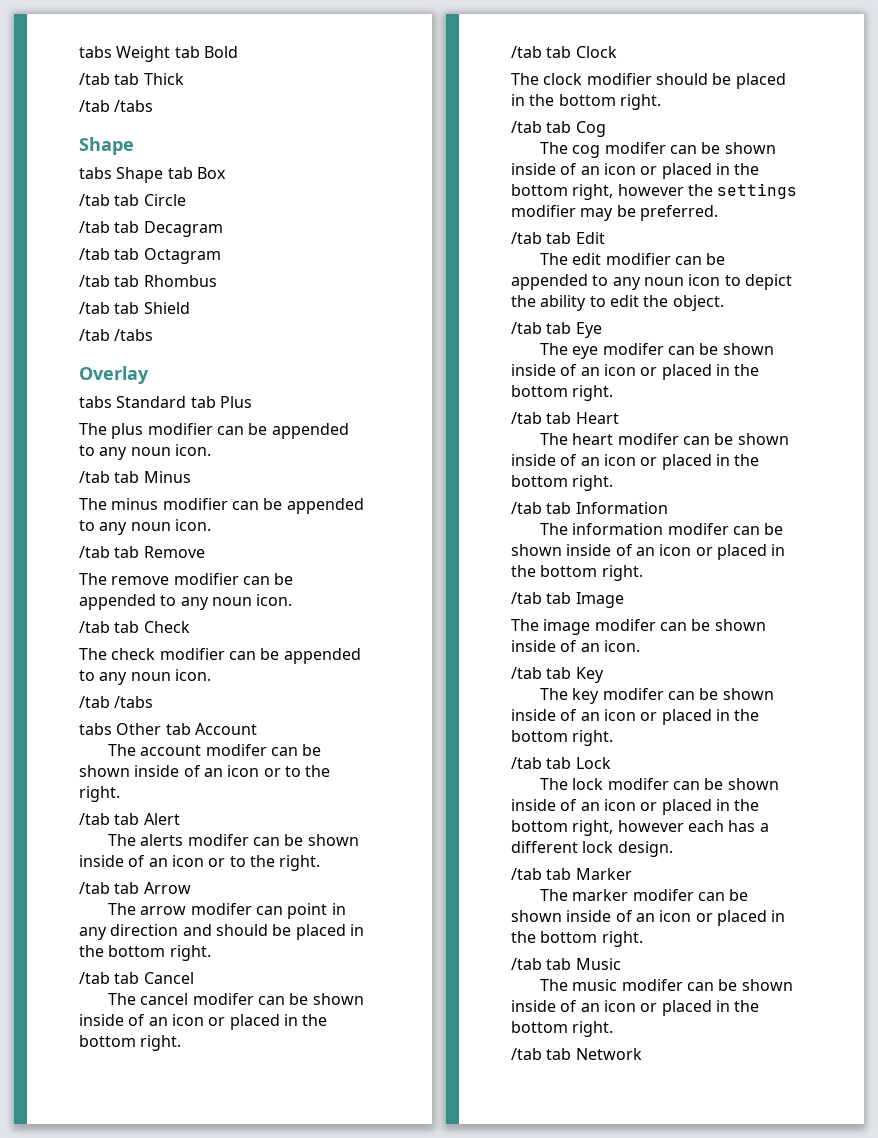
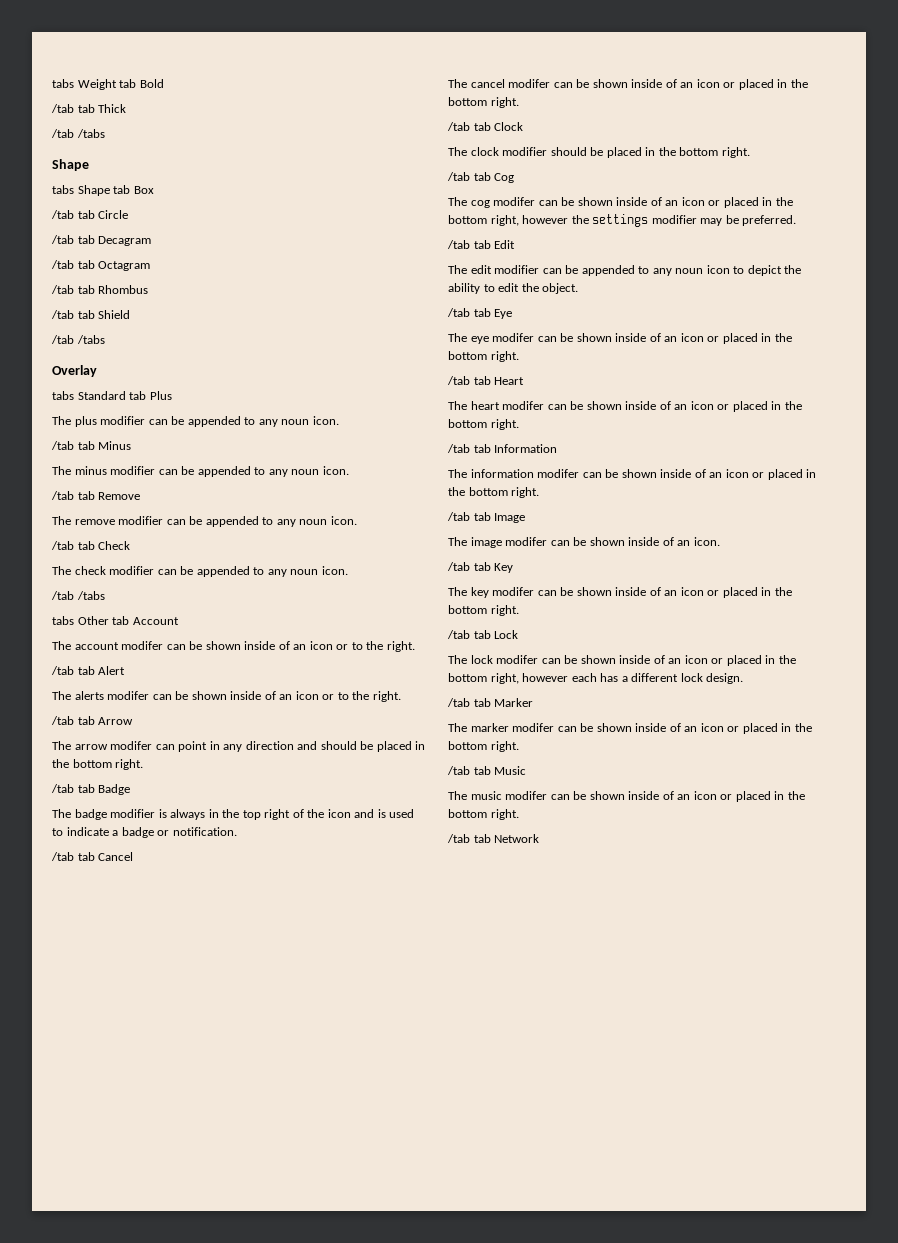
+ /tab tab Badge
+ The badge modifier is always in the top right of the icon and is used to indicate a badge or notification.

